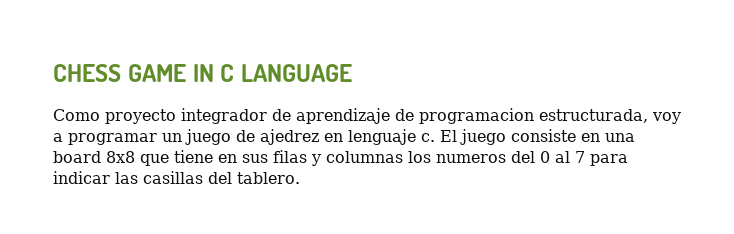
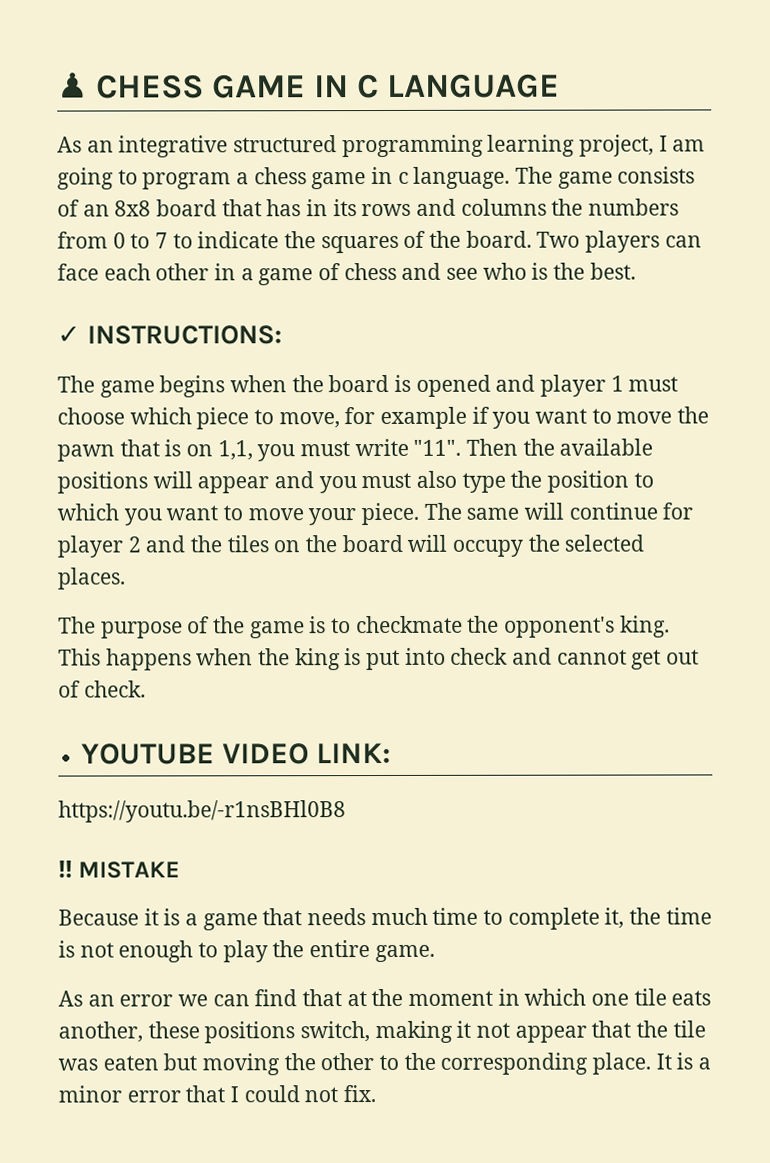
- CHESS GAME IN C LANGUAGE
+ ♟ CHESS GAME IN C LANGUAGE
- Como proyecto integrador de aprendizaje de programacion estructurada, voy a programar un juego de ajedrez en lenguaje c. El juego consiste en una board 8x8 que tiene en sus filas y columnas los numeros del 0 al 7 para indicar las casillas del tablero.
+ As an integrative structured programming learning project, I am going to program a chess game in c language. The game consists of an 8x8 board that has in its rows and columns the numbers from 0 to 7 to indicate the squares of the board. Two players can face each other in a game of chess and see who is the best.
+ ✓ INSTRUCTIONS:
+ The game begins when the board is opened and player 1 must choose which piece to move, for example if you want to move the pawn that is on 1,1, you must write "11". Then the available positions will appear and you must also type the position to which you want to move your piece. The same will continue for player 2 and the tiles on the board will occupy the selected places.
+ The purpose of the game is to checkmate the opponent's king. This happens when the king is put into check and cannot get out of check.
+ YOUTUBE VIDEO LINK:
+ https://youtu.be/-r1nsBHl0B8
+ ‼ MISTAKE
+ Because it is a game that needs much time to complete it, the time is not enough to play the entire game.
+ As an error we can find that at the moment in which one tile eats another, these positions switch, making it not appear that the tile was eaten but moving the other to the corresponding place. It is a minor error that I could not fix.

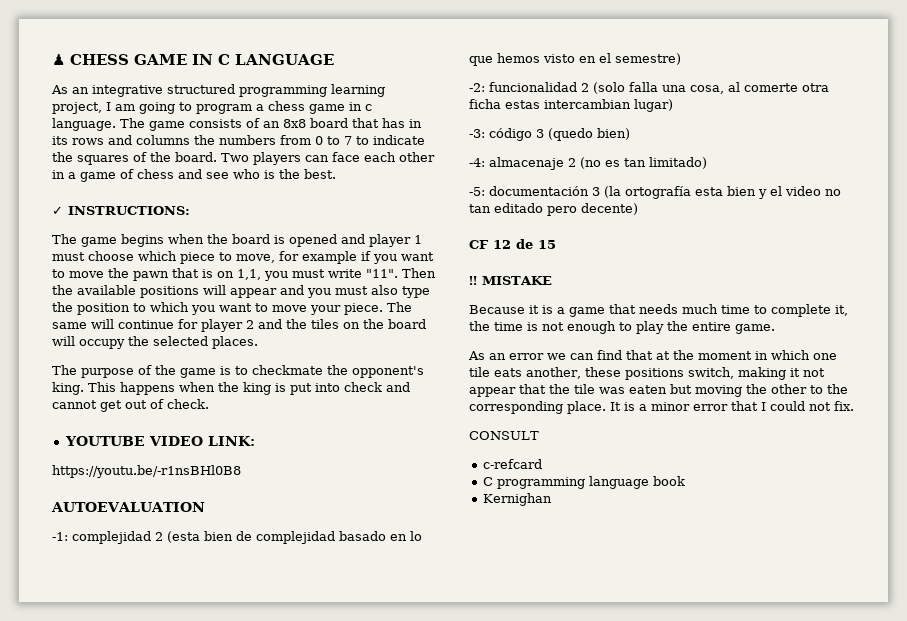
+ AUTOEVALUATION
+ -1: complejidad 2 (esta bien de complejidad basado en lo que hemos visto en el semestre)
+ -2: funcionalidad 2 (solo falla una cosa, al comerte otra ficha estas intercambian lugar)
+ -3: código 3 (quedo bien)
+ -4: almacenaje 2 (no es tan limitado)
+ -5: documentación 3 (la ortografía esta bien y el video no tan editado pero decente)
+ CF 12 de 15
+ CONSULT
+ c-refcard
+ C programming language book
+ Kernighan

